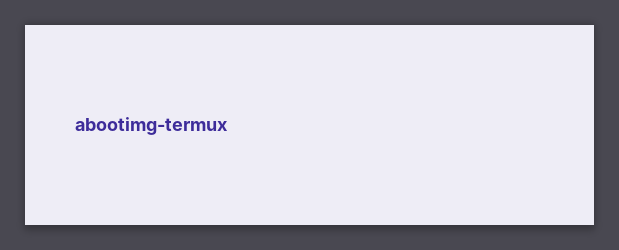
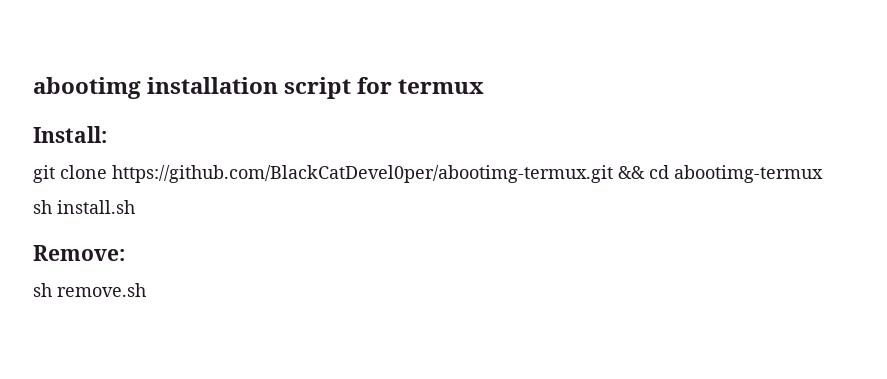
- abootimg-termux
+ abootimg installation script for termux
+ Install:
+ git clone https://github.com/BlackCatDevel0per/abootimg-termux.git && cd abootimg-termux
+ sh install.sh
+ Remove:
+ sh remove.sh

